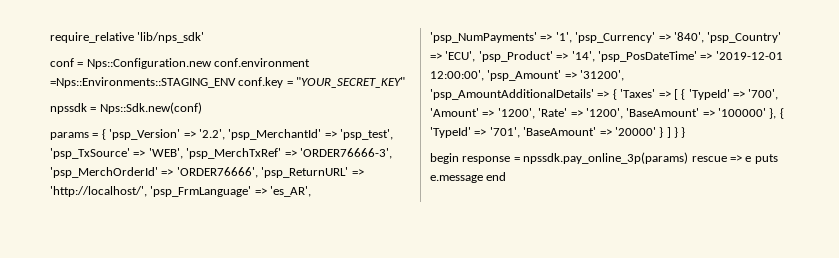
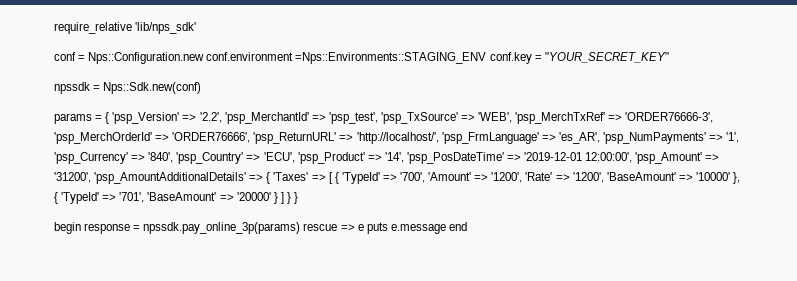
- params = { 'psp_Version' => '2.2', 'psp_MerchantId' => 'psp_test', 'psp_TxSource' => 'WEB', 'psp_MerchTxRef' => 'ORDER76666-3', 'psp_MerchOrderId' => 'ORDER76666', 'psp_ReturnURL' => 'http://localhost/', 'psp_FrmLanguage' => 'es_AR', 'psp_NumPayments' => '1', 'psp_Currency' => '840', 'psp_Country' => 'ECU', 'psp_Product' => '14', 'psp_PosDateTime' => '2019-12-01 12:00:00', 'psp_Amount' => '31200', 'psp_AmountAdditionalDetails' => { 'Taxes' => [ { 'TypeId' => '700', 'Amount' => '1200', 'Rate' => '1200', 'BaseAmount' => '100000' }, { 'TypeId' => '701', 'BaseAmount' => '20000' } ] } }
+ params = { 'psp_Version' => '2.2', 'psp_MerchantId' => 'psp_test', 'psp_TxSource' => 'WEB', 'psp_MerchTxRef' => 'ORDER76666-3', 'psp_MerchOrderId' => 'ORDER76666', 'psp_ReturnURL' => 'http://localhost/', 'psp_FrmLanguage' => 'es_AR', 'psp_NumPayments' => '1', 'psp_Currency' => '840', 'psp_Country' => 'ECU', 'psp_Product' => '14', 'psp_PosDateTime' => '2019-12-01 12:00:00', 'psp_Amount' => '31200', 'psp_AmountAdditionalDetails' => { 'Taxes' => [ { 'TypeId' => '700', 'Amount' => '1200', 'Rate' => '1200', 'BaseAmount' => '10000' }, { 'TypeId' => '701', 'BaseAmount' => '20000' } ] } }

